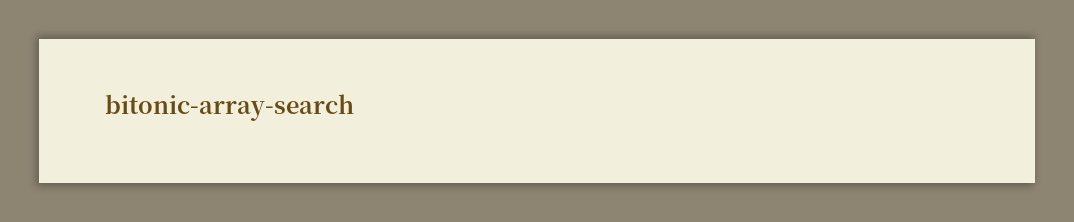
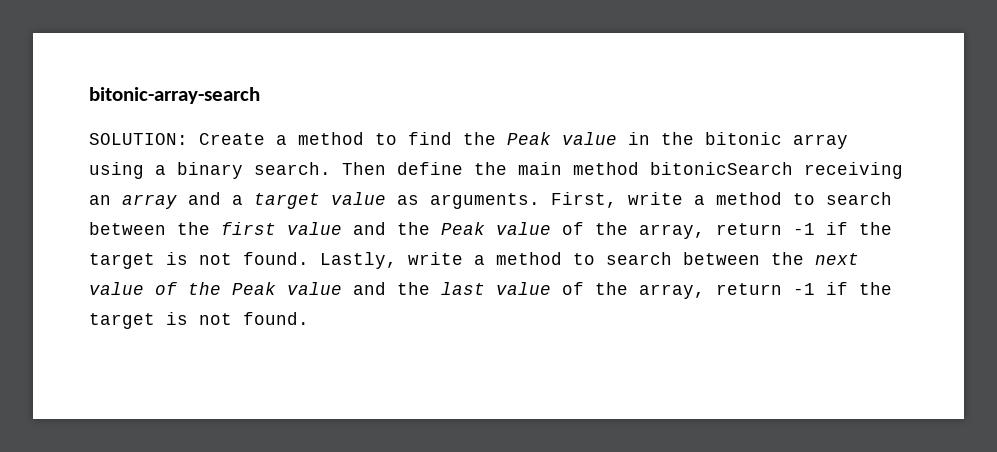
+ SOLUTION: Create a method to find the Peak value in the bitonic array using a binary search. Then define the main method bitonicSearch receiving an array and a target value as arguments. First, write a method to search between the first value and the Peak value of the array, return -1 if the target is not found. Lastly, write a method to search between the next value of the Peak value and the last value of the array, return -1 if the target is not found.

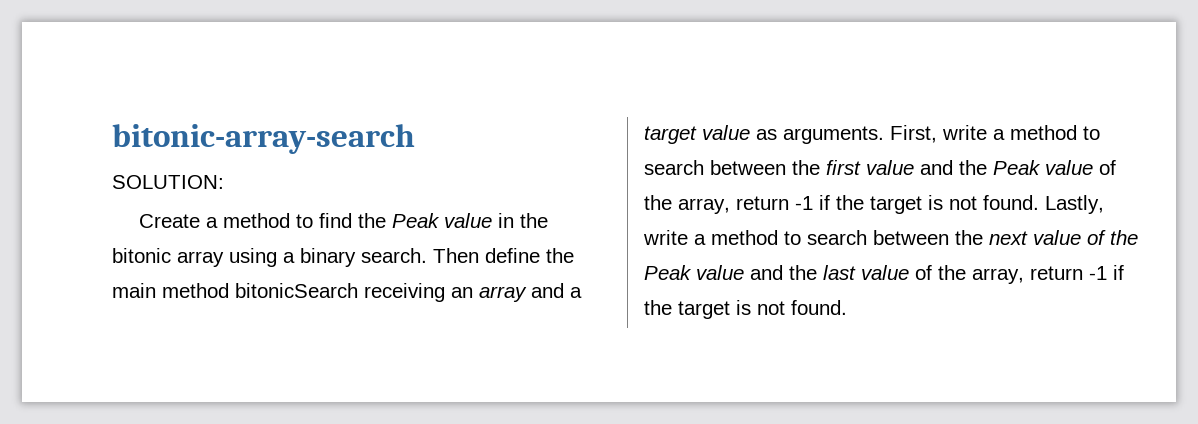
- SOLUTION: Create a method to find the Peak value in the bitonic array using a binary search.
+ SOLUTION:
+ Create a method to find the Peak value in the bitonic array using a binary search.

